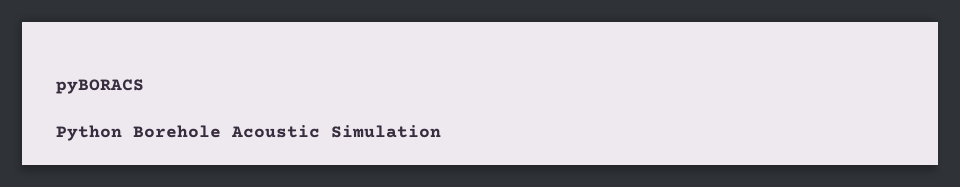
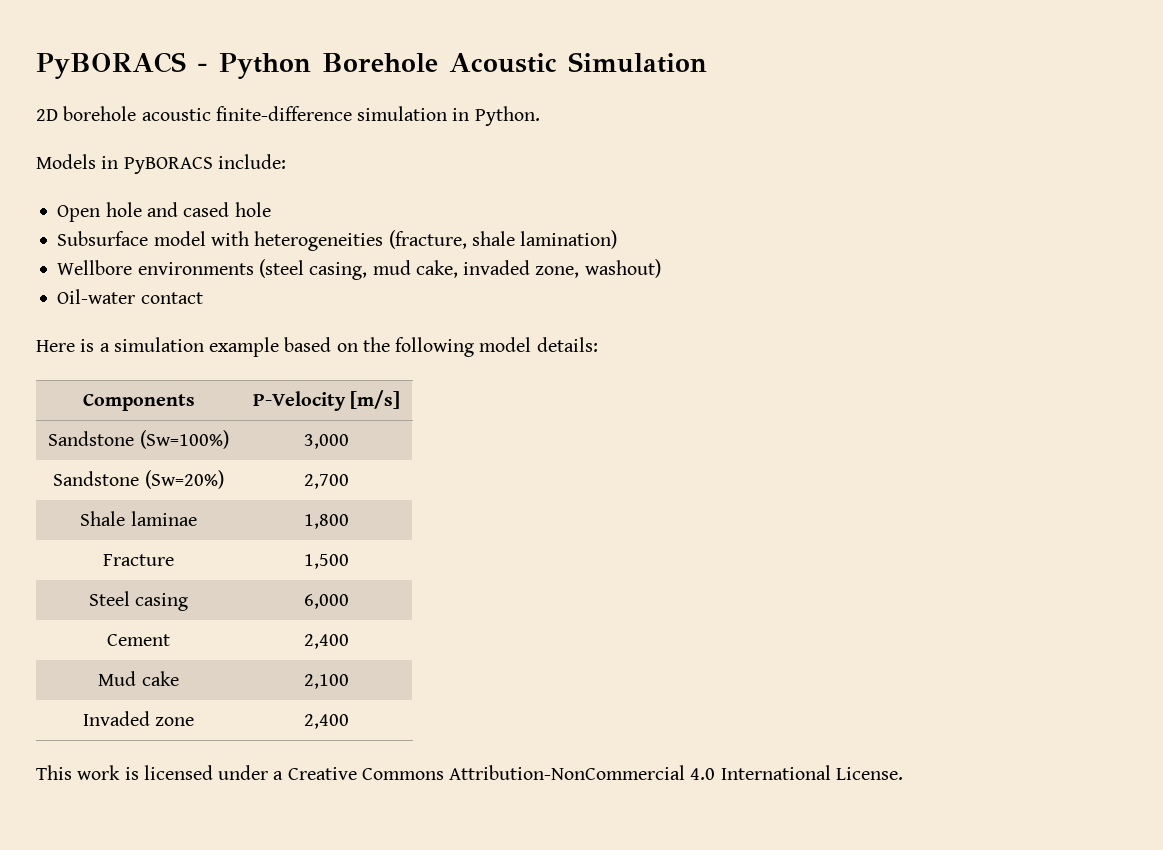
- pyBORACS
- Python Borehole Acoustic Simulation
+ PyBORACS - Python Borehole Acoustic Simulation
+ 2D borehole acoustic finite-difference simulation in Python.
+ Models in PyBORACS include:
+ Open hole and cased hole
+ Subsurface model with heterogeneities (fracture, shale lamination)
+ Wellbore environments (steel casing, mud cake, invaded zone, washout)
+ Oil-water contact
+ Here is a simulation example based on the following model details:
+ Components | P-Velocity [m/s]
+ Sandstone (Sw=100%) | 3,000
+ Sandstone (Sw=20%) | 2,700
+ Shale laminae | 1,800
+ Fracture | 1,500
+ Steel casing | 6,000
+ Cement | 2,400
+ Mud cake | 2,100
+ Invaded zone | 2,400
+ This work is licensed under a Creative Commons Attribution-NonCommercial 4.0 International License.

